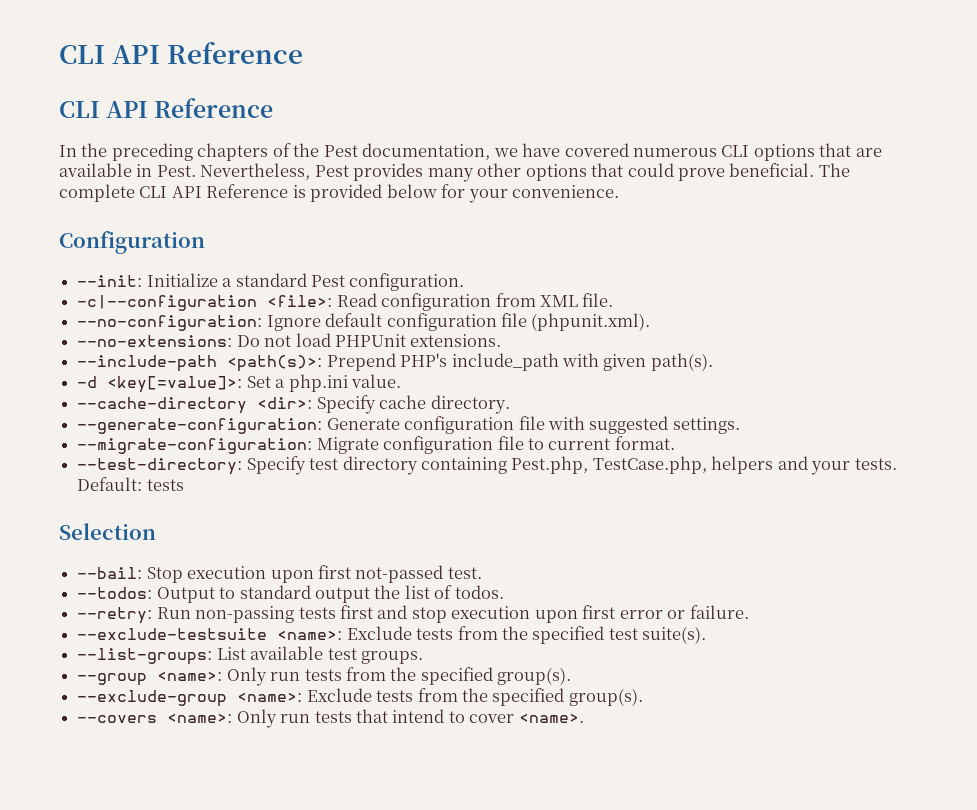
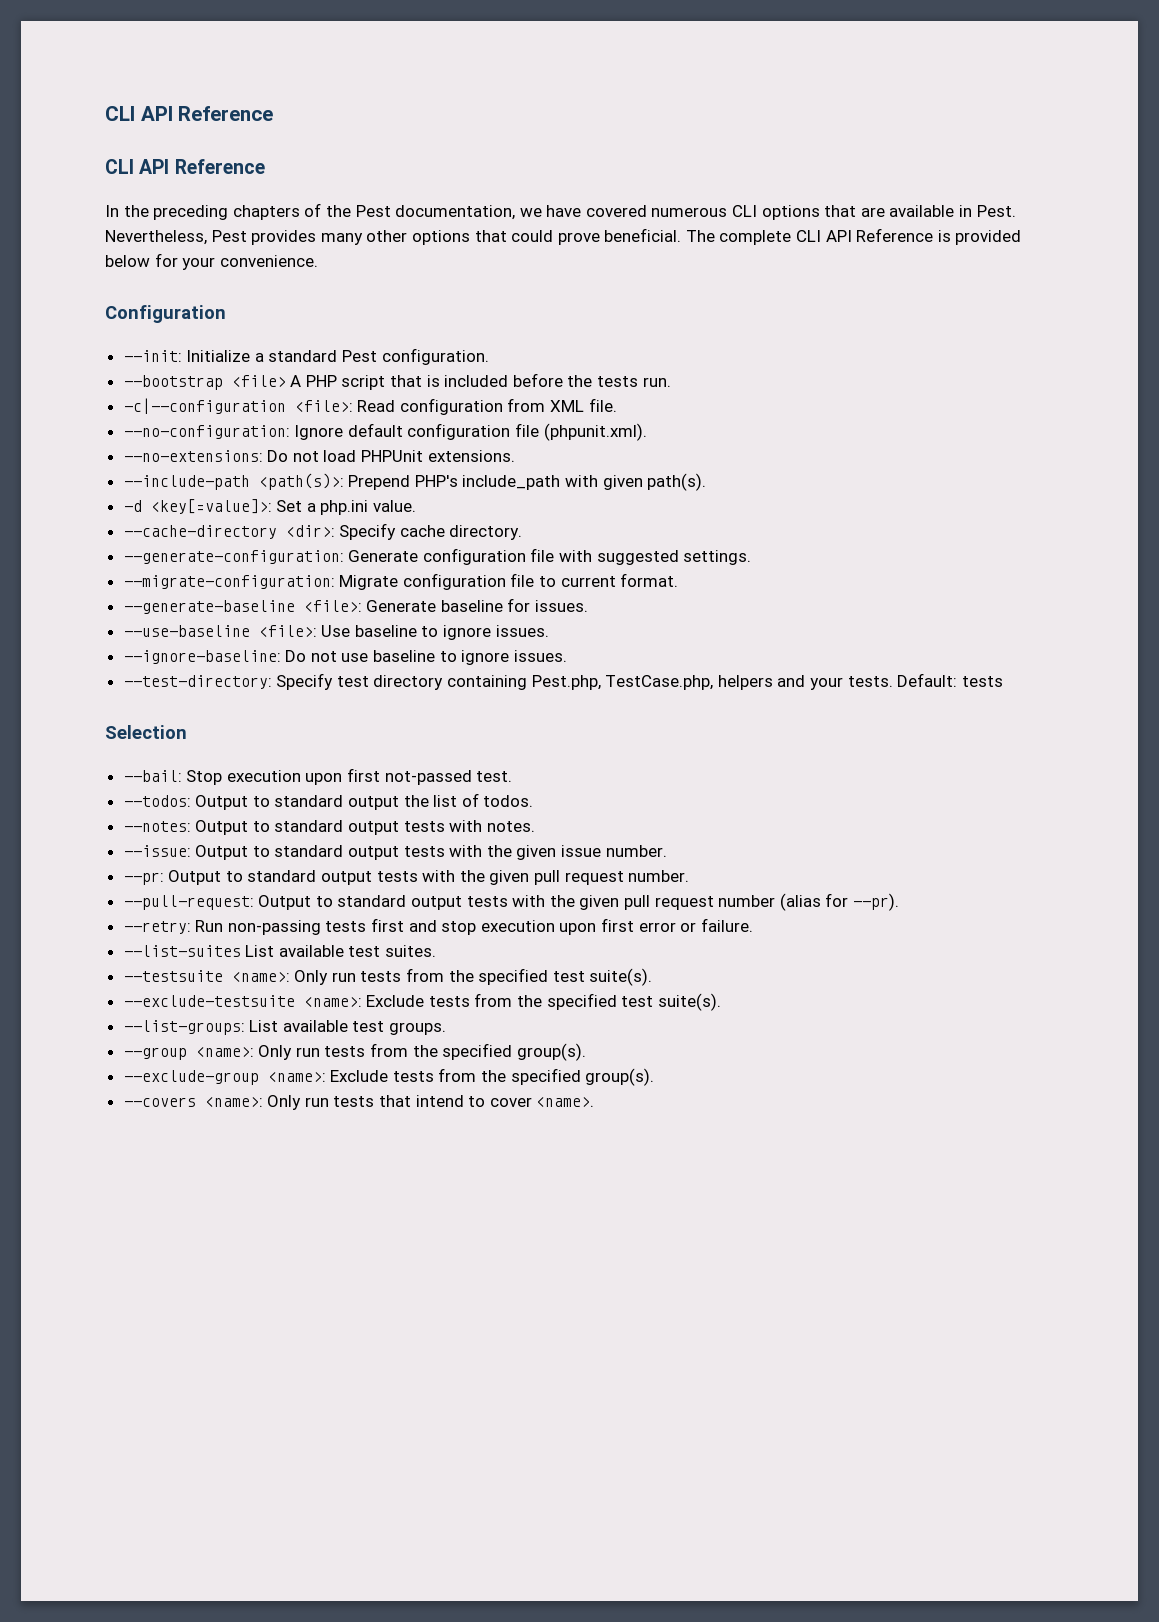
+ --bootstrap <file> A PHP script that is included before the tests run.
+ --generate-baseline <file>: Generate baseline for issues.
+ --use-baseline <file>: Use baseline to ignore issues.
+ --ignore-baseline: Do not use baseline to ignore issues.
+ --notes: Output to standard output tests with notes.
+ --issue: Output to standard output tests with the given issue number.
+ --pr: Output to standard output tests with the given pull request number.
+ --pull-request: Output to standard output tests with the given pull request number (alias for --pr).
+ --list-suites List available test suites.
+ --testsuite <name>: Only run tests from the specified test suite(s).

